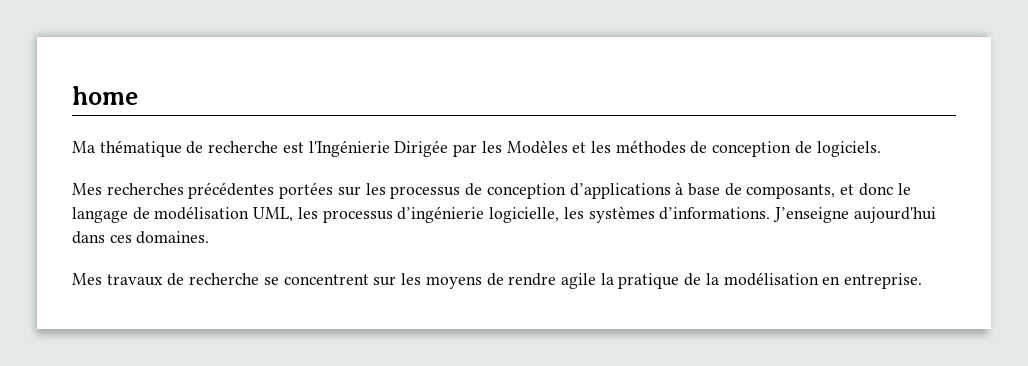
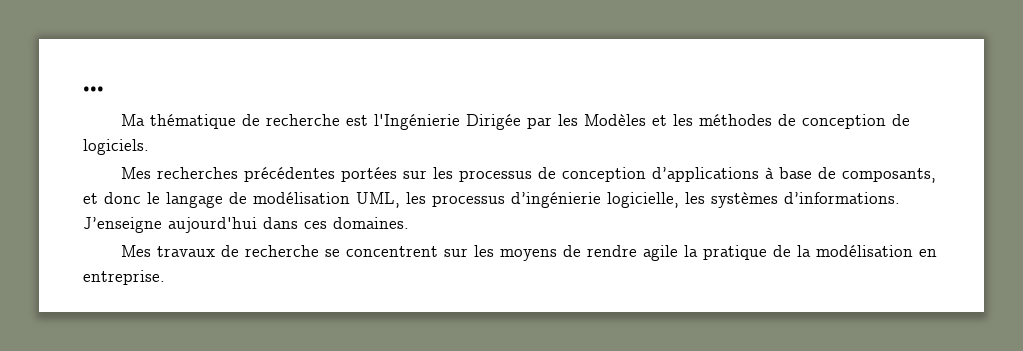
- home
+ •••

